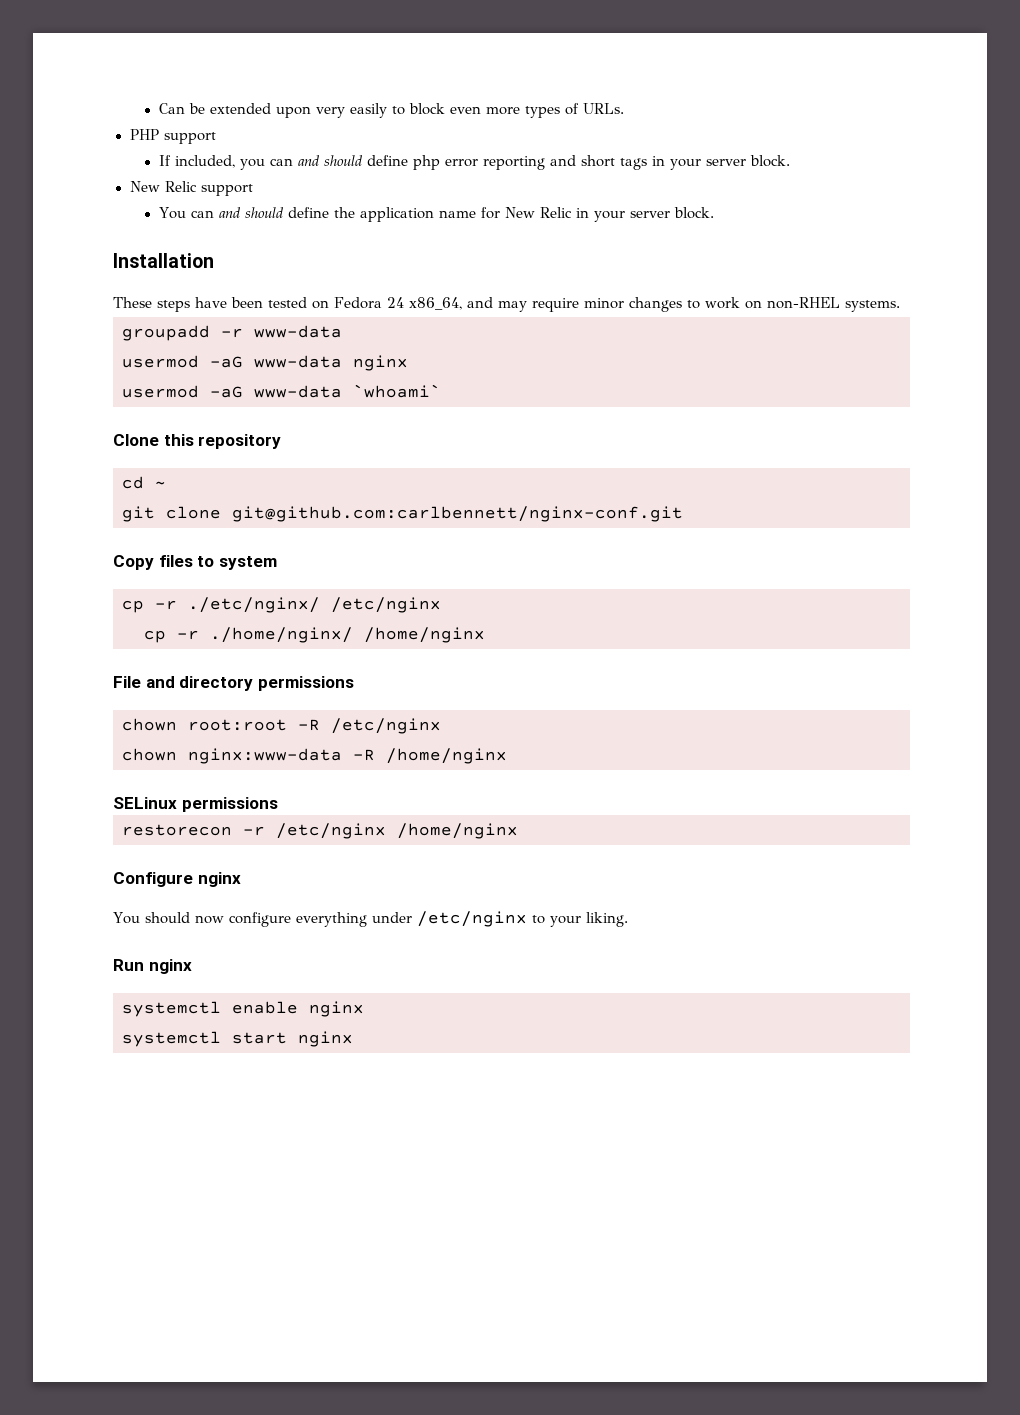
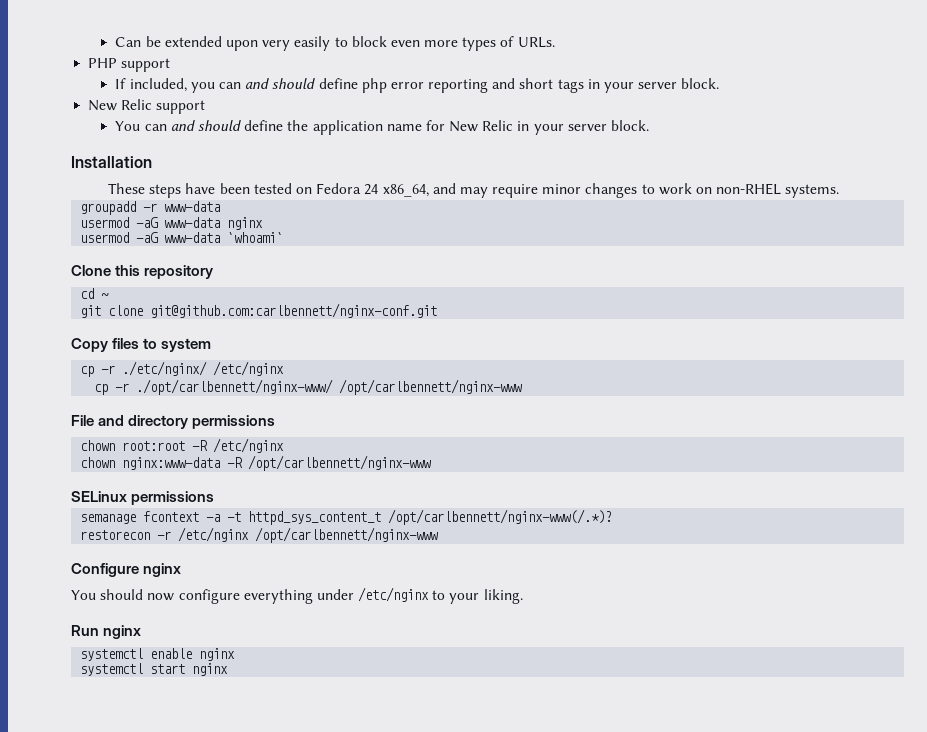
- cp -r ./home/nginx/ /home/nginx
+ cp -r ./opt/carlbennett/nginx-www/ /opt/carlbennett/nginx-www
- chown nginx:www-data -R /home/nginx
+ chown nginx:www-data -R /opt/carlbennett/nginx-www
+ semanage fcontext -a -t httpd_sys_content_t /opt/carlbennett/nginx-www(/.*)?
- restorecon -r /etc/nginx /home/nginx
+ restorecon -r /etc/nginx /opt/carlbennett/nginx-www

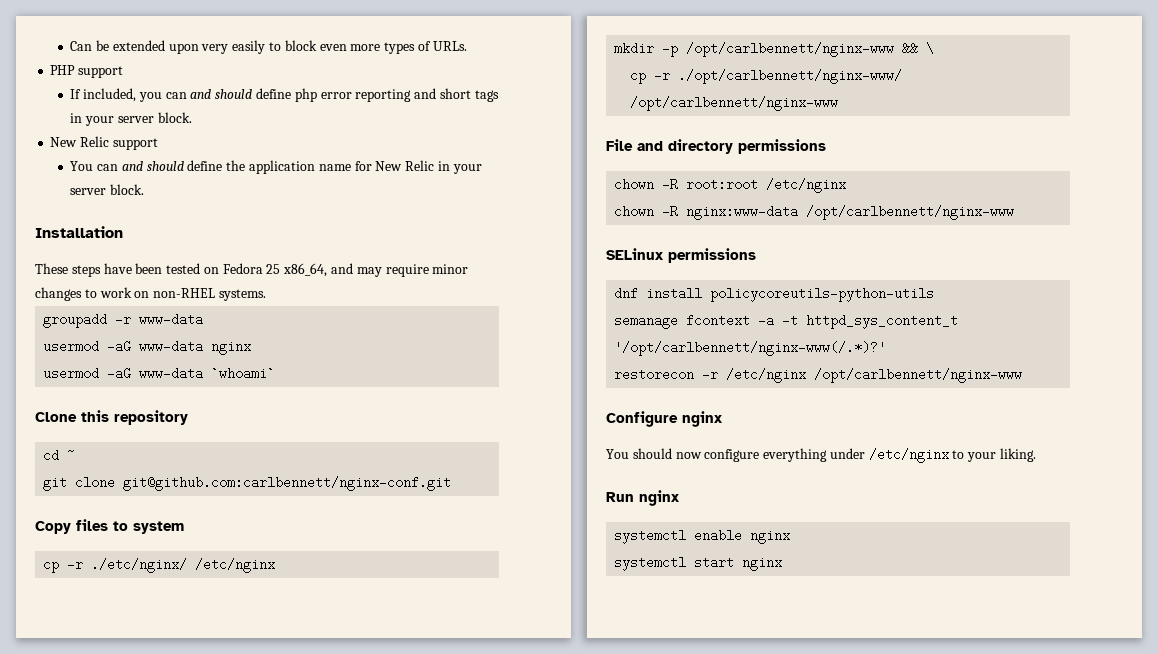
- These steps have been tested on Fedora 24 x86_64, and may require minor changes to work on non-RHEL systems.
+ These steps have been tested on Fedora 25 x86_64, and may require minor changes to work on non-RHEL systems.
+ mkdir -p /opt/carlbennett/nginx-www && \
- chown root:root -R /etc/nginx
+ chown -R root:root /etc/nginx
- chown nginx:www-data -R /opt/carlbennett/nginx-www
+ chown -R nginx:www-data /opt/carlbennett/nginx-www
+ dnf install policycoreutils-python-utils
- semanage fcontext -a -t httpd_sys_content_t /opt/carlbennett/nginx-www(/.*)?
+ semanage fcontext -a -t httpd_sys_content_t '/opt/carlbennett/nginx-www(/.*)?'

